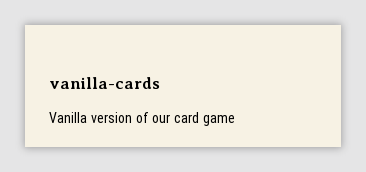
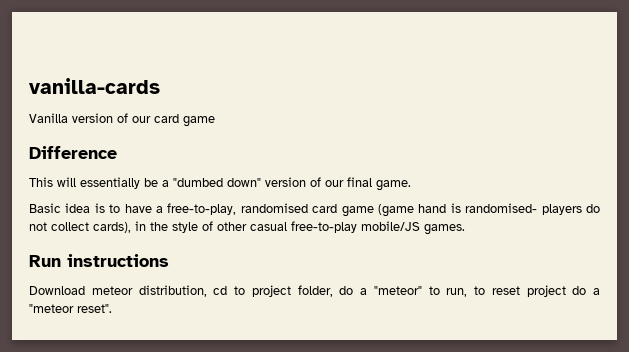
+ Difference
+ This will essentially be a "dumbed down" version of our final game.
+ Basic idea is to have a free-to-play, randomised card game (game hand is randomised- players do not collect cards), in the style of other casual free-to-play mobile/JS games.
+ Run instructions
+ Download meteor distribution, cd to project folder, do a "meteor" to run, to reset project do a "meteor reset".

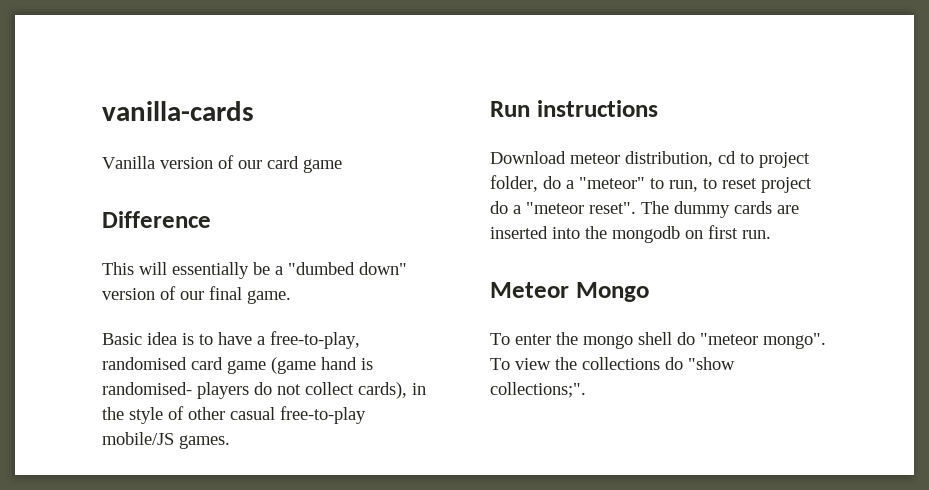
+ The dummy cards are inserted into the mongodb on first run.
+ Meteor Mongo
+ To enter the mongo shell do "meteor mongo". To view the collections do "show collections;".

